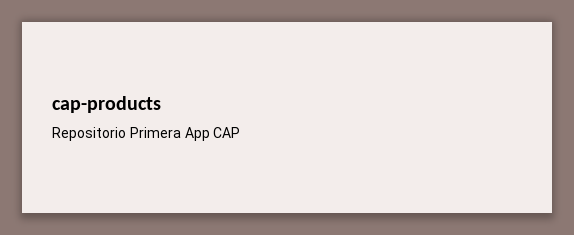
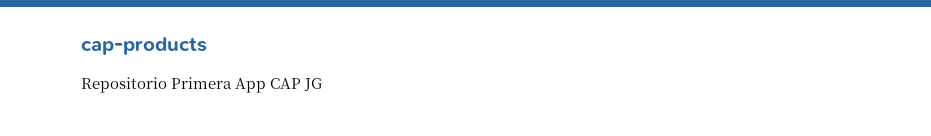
- Repositorio Primera App CAP
+ Repositorio Primera App CAP JG

